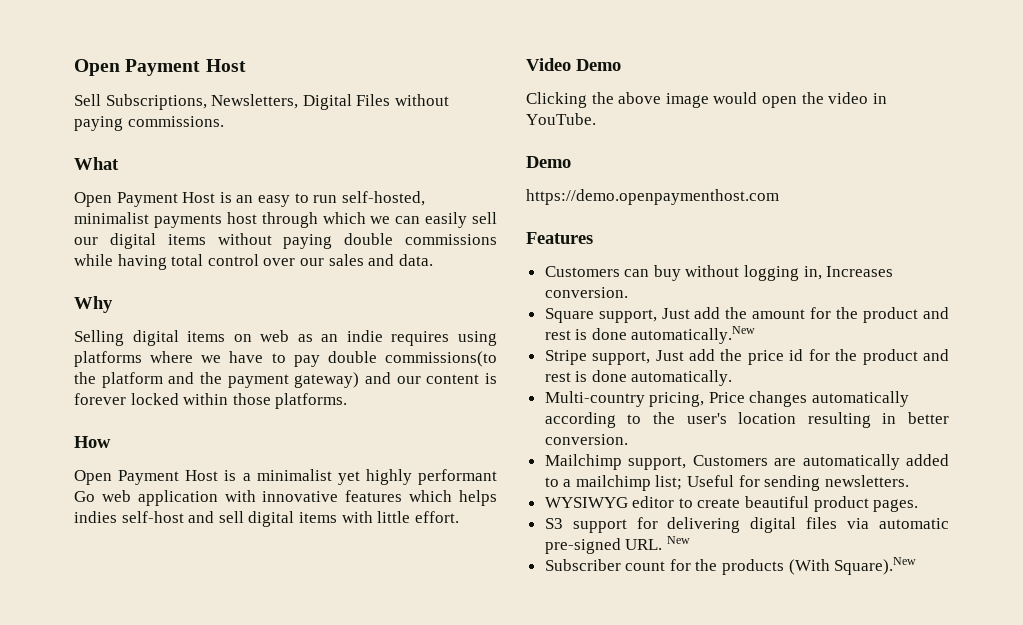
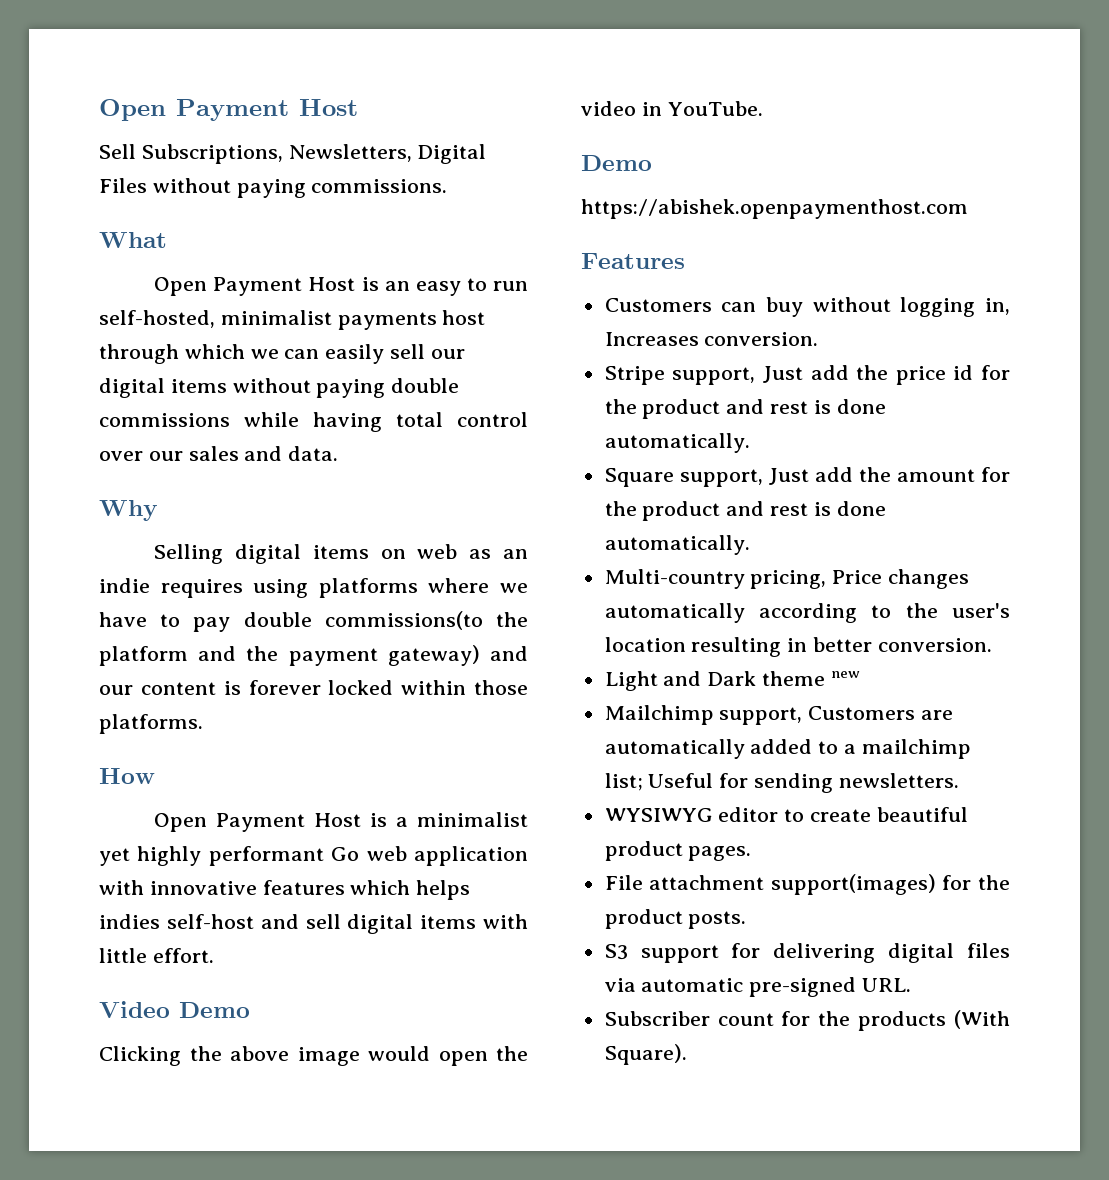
- https://demo.openpaymenthost.com
+ https://abishek.openpaymenthost.com
- Square support, Just add the amount for the product and rest is done automatically.New
  Stripe support, Just add the price id for the product and rest is done automatically.
+ Square support, Just add the amount for the product and rest is done automatically.
+ Light and Dark theme new
+ File attachment support(images) for the product posts.
- S3 support for delivering digital files via automatic pre-signed URL. New
+ S3 support for delivering digital files via automatic pre-signed URL.
- Subscriber count for the products (With Square).New
+ Subscriber count for the products (With Square).

